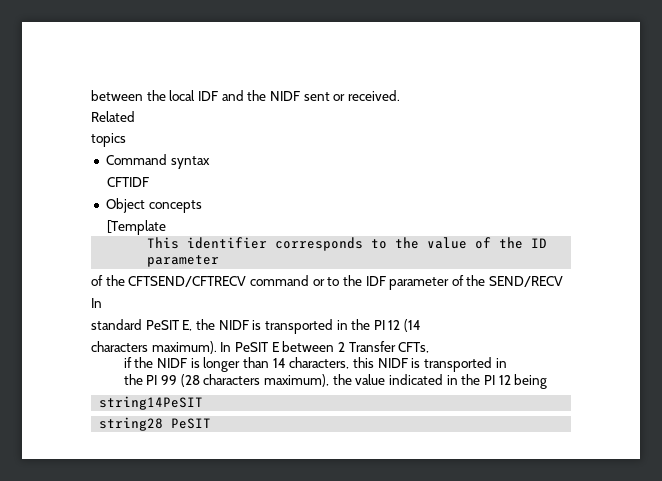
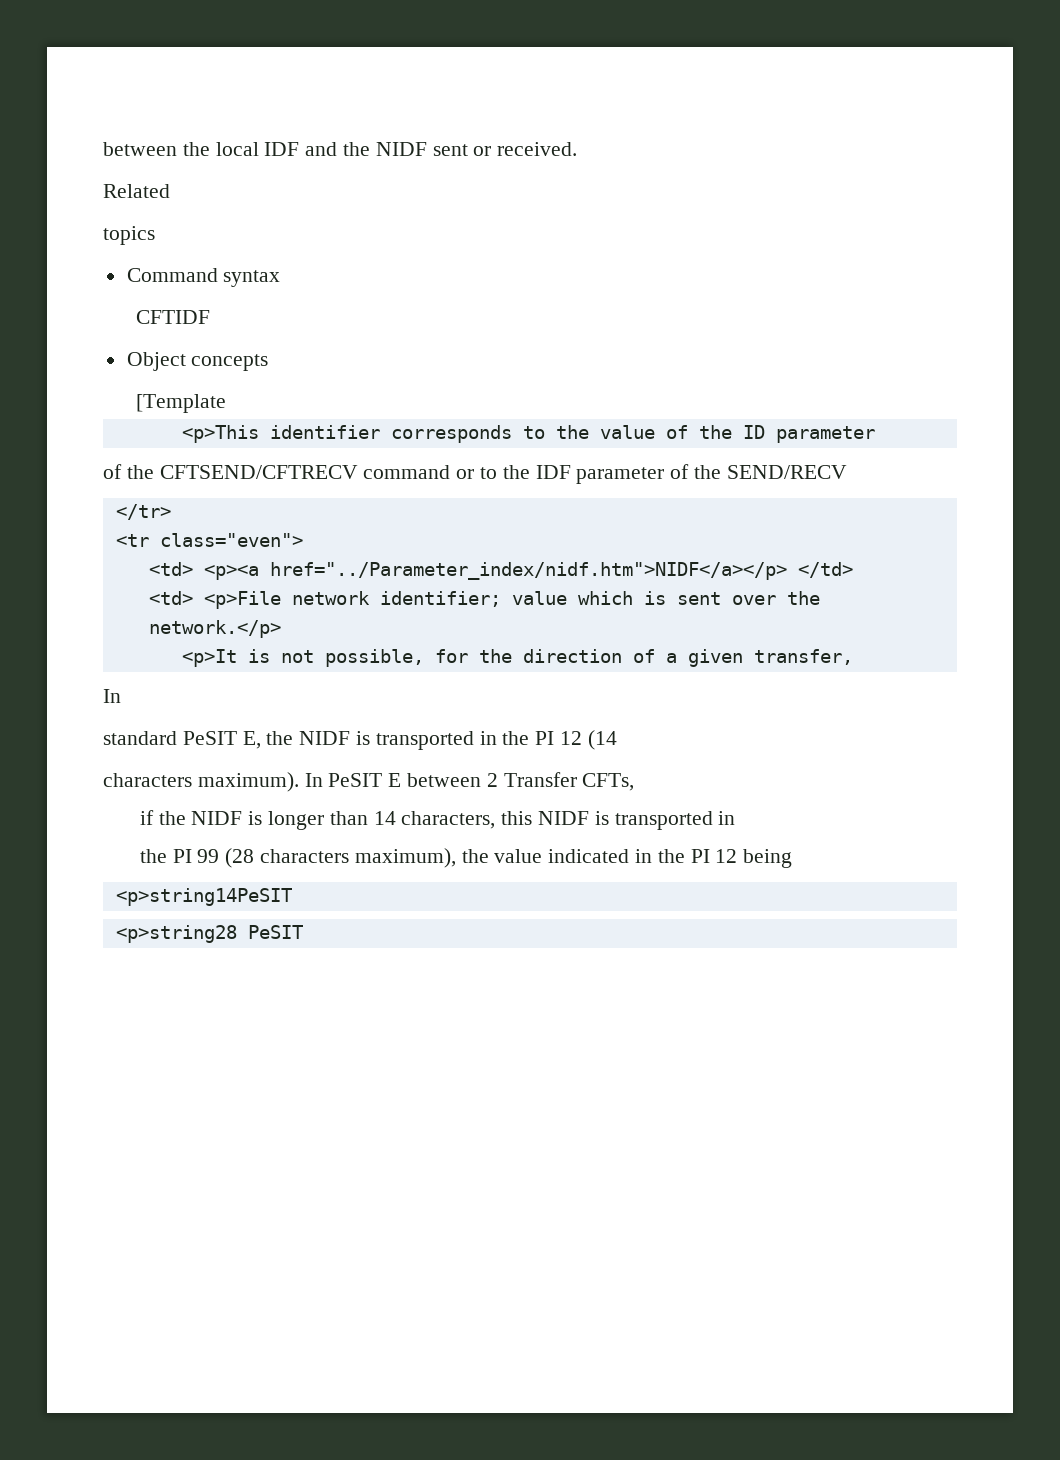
- This identifier corresponds to the value of the ID parameter
+ <p>This identifier corresponds to the value of the ID parameter
+ </tr>
+ <tr class="even">
+ <td> <p><a href="../Parameter_index/nidf.htm">NIDF</a></p> </td>
+ <td> <p>File network identifier; value which is sent over the network.</p>
+ <p>It is not possible, for the direction of a given transfer,
- string14PeSIT
- string28 PeSIT
+ <p>string14PeSIT
+ <p>string28 PeSIT

